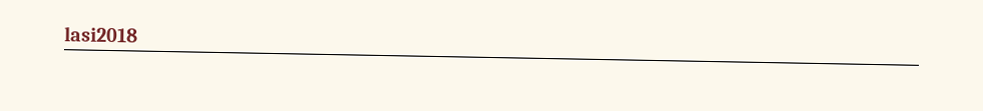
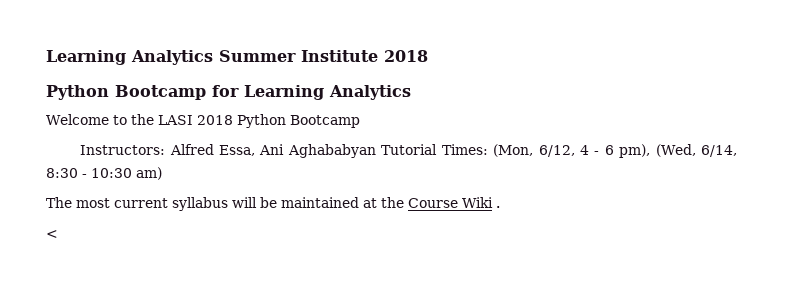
- lasi2018
+ Learning Analytics Summer Institute 2018
+ Python Bootcamp for Learning Analytics
+ Welcome to the LASI 2018 Python Bootcamp
+ Instructors: Alfred Essa, Ani Aghababyan Tutorial Times: (Mon, 6/12, 4 - 6 pm), (Wed, 6/14, 8:30 - 10:30 am)
+ The most current syllabus will be maintained at the Course Wiki .
+ <

